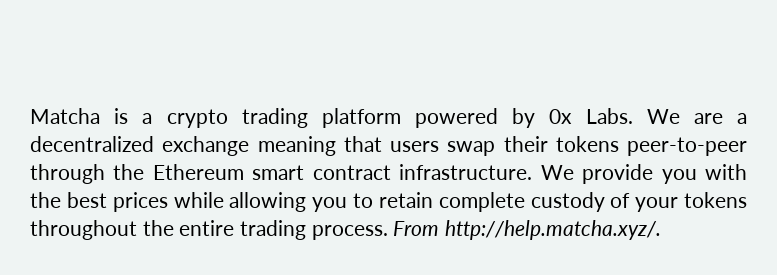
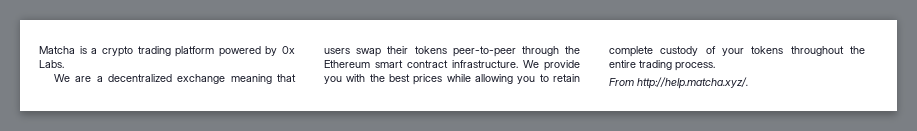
- Matcha is a crypto trading platform powered by 0x Labs. We are a decentralized exchange meaning that users swap their tokens peer-to-peer through the Ethereum smart contract infrastructure.
+ Matcha is a crypto trading platform powered by 0x Labs.
+ We are a decentralized exchange meaning that users swap their tokens peer-to-peer through the Ethereum smart contract infrastructure.
- We provide you with the best prices while allowing you to retain complete custody of your tokens throughout the entire trading process. From http://help.matcha.xyz/.
+ We provide you with the best prices while allowing you to retain complete custody of your tokens throughout the entire trading process.
+ From http://help.matcha.xyz/.

